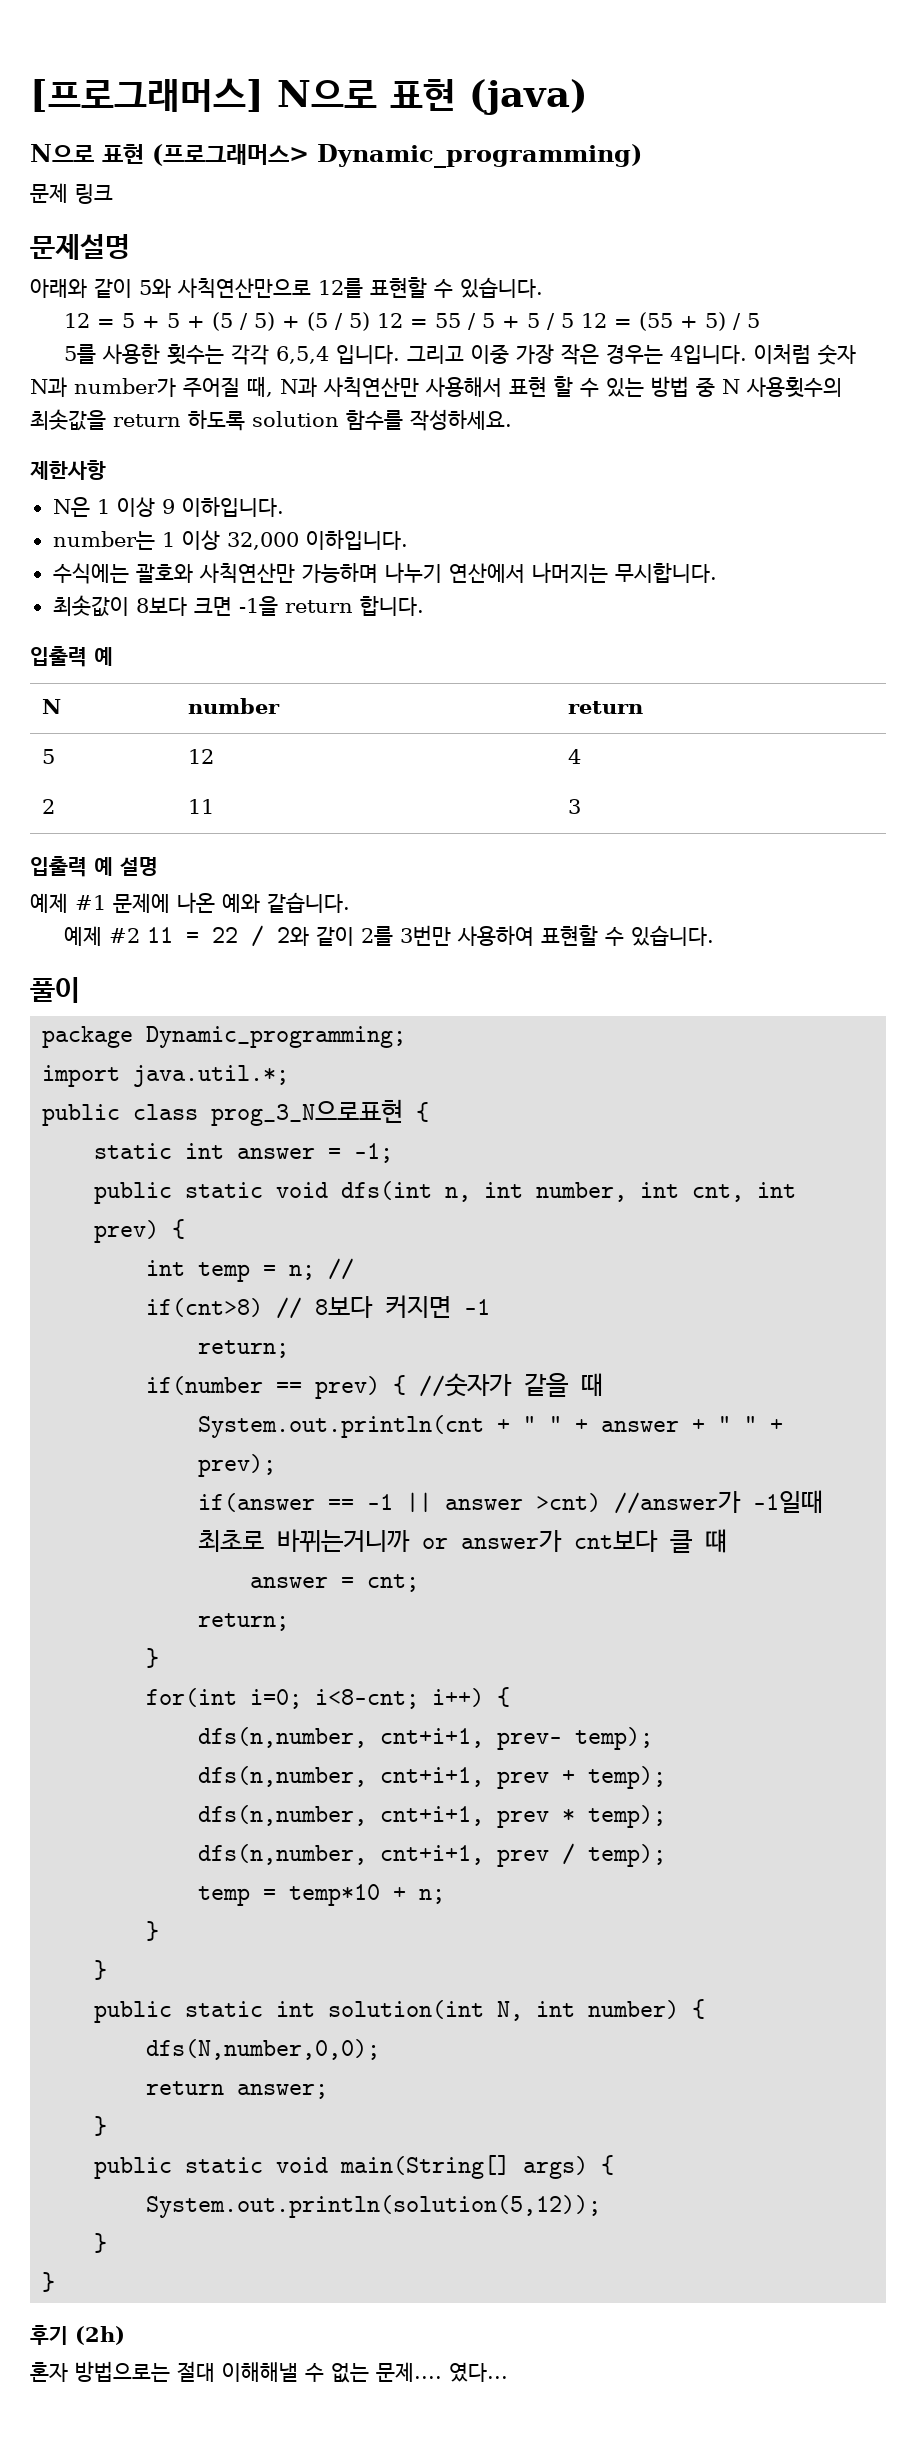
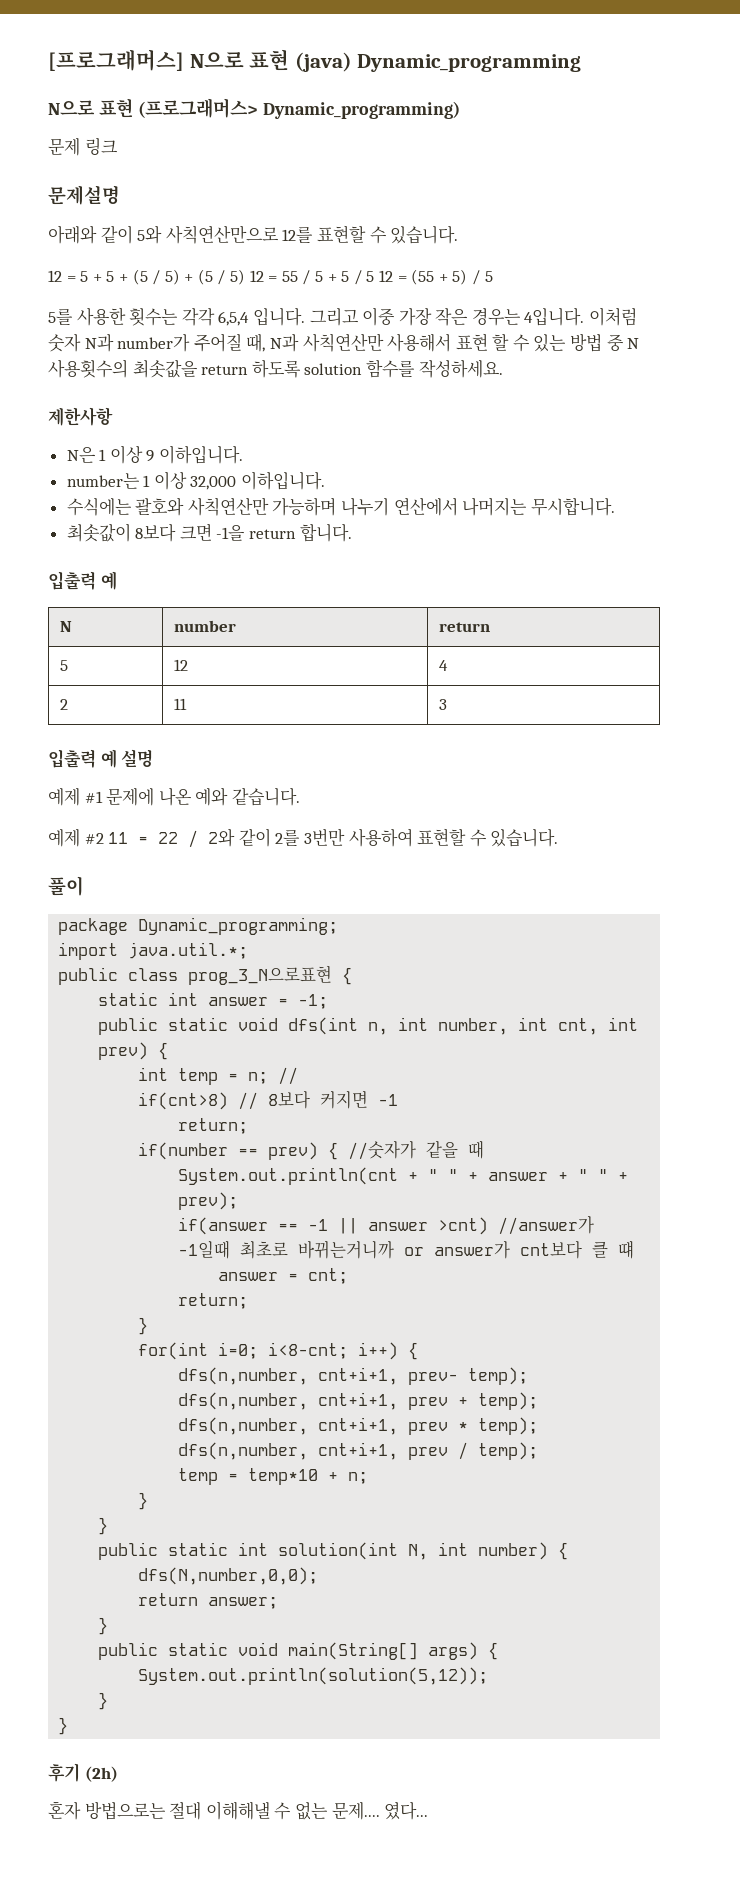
- [프로그래머스] N으로 표현 (java)
+ [프로그래머스] N으로 표현 (java) Dynamic_programming

